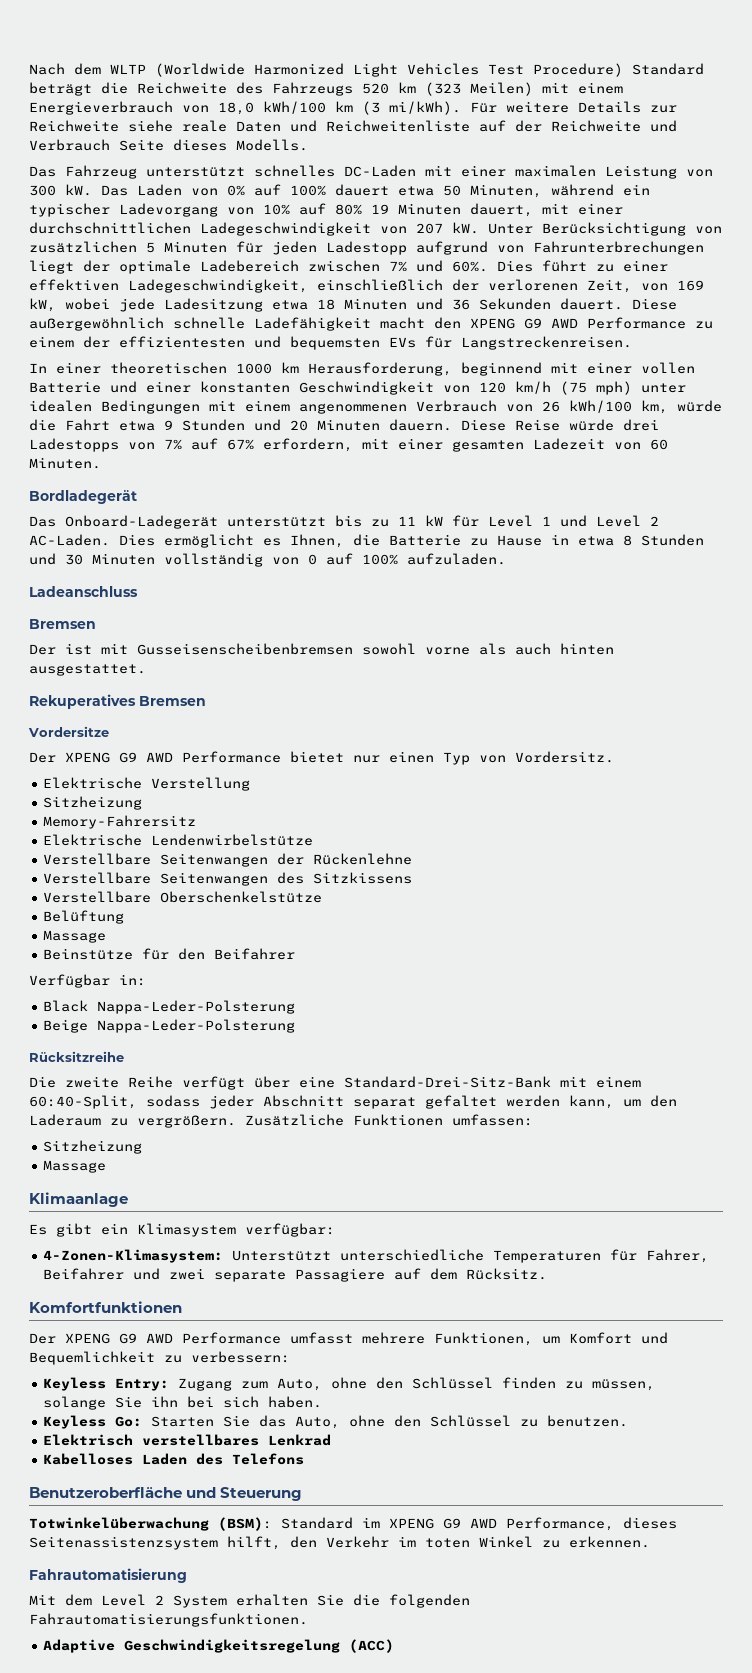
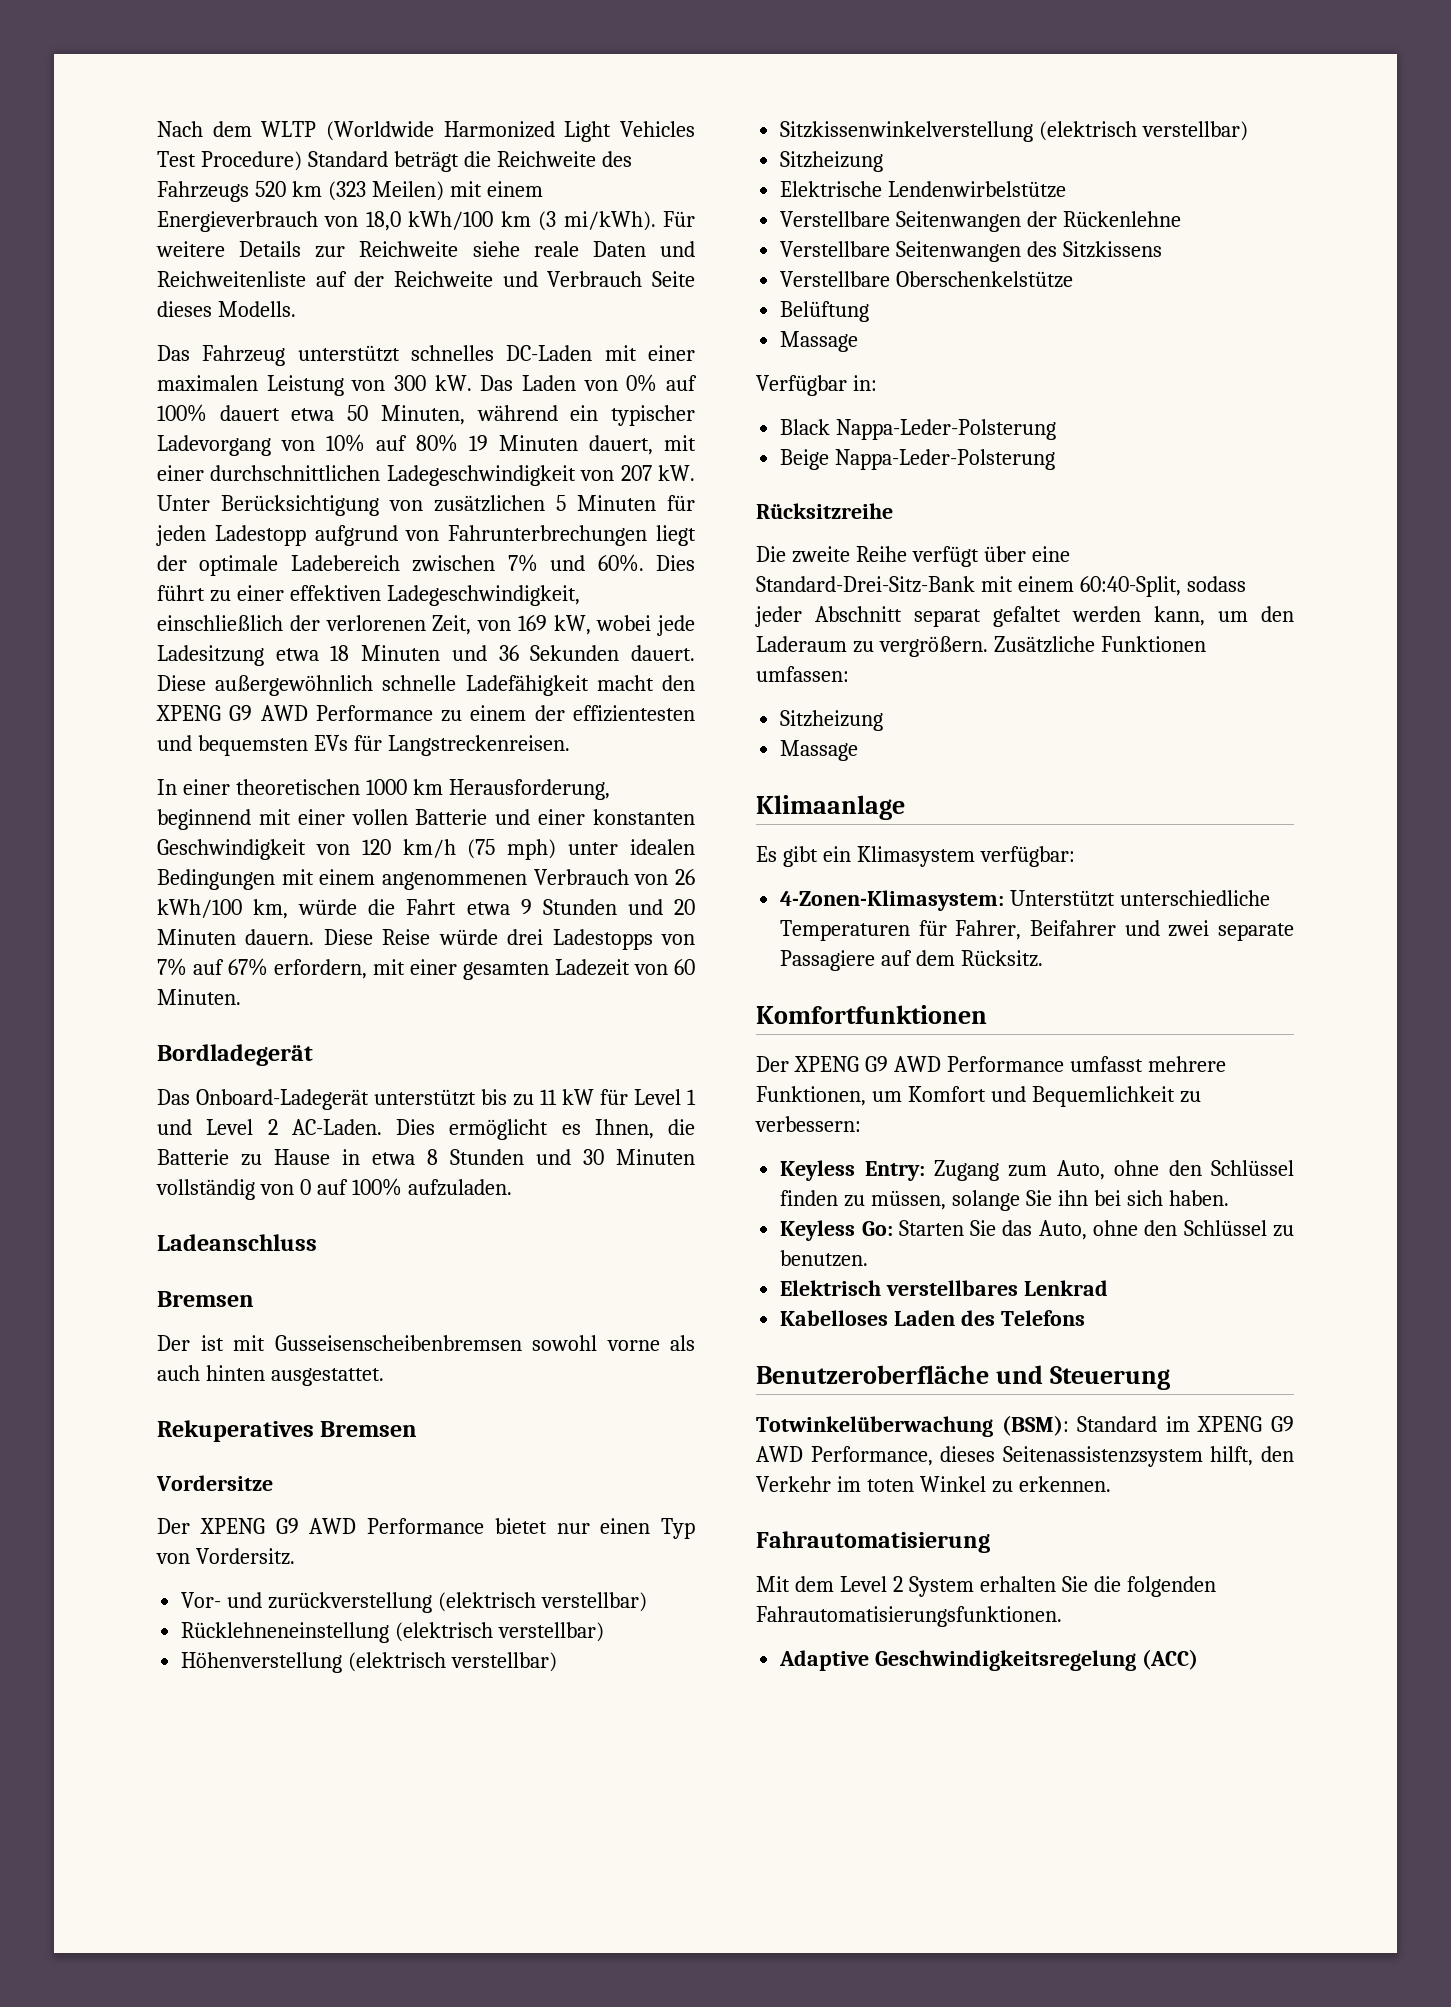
- Elektrische Verstellung
+ Vor- und zurückverstellung (elektrisch verstellbar)
+ Rücklehneneinstellung (elektrisch verstellbar)
+ Höhenverstellung (elektrisch verstellbar)
+ Sitzkissenwinkelverstellung (elektrisch verstellbar)
  Sitzheizung
- Memory-Fahrersitz
- Beinstütze für den Beifahrer

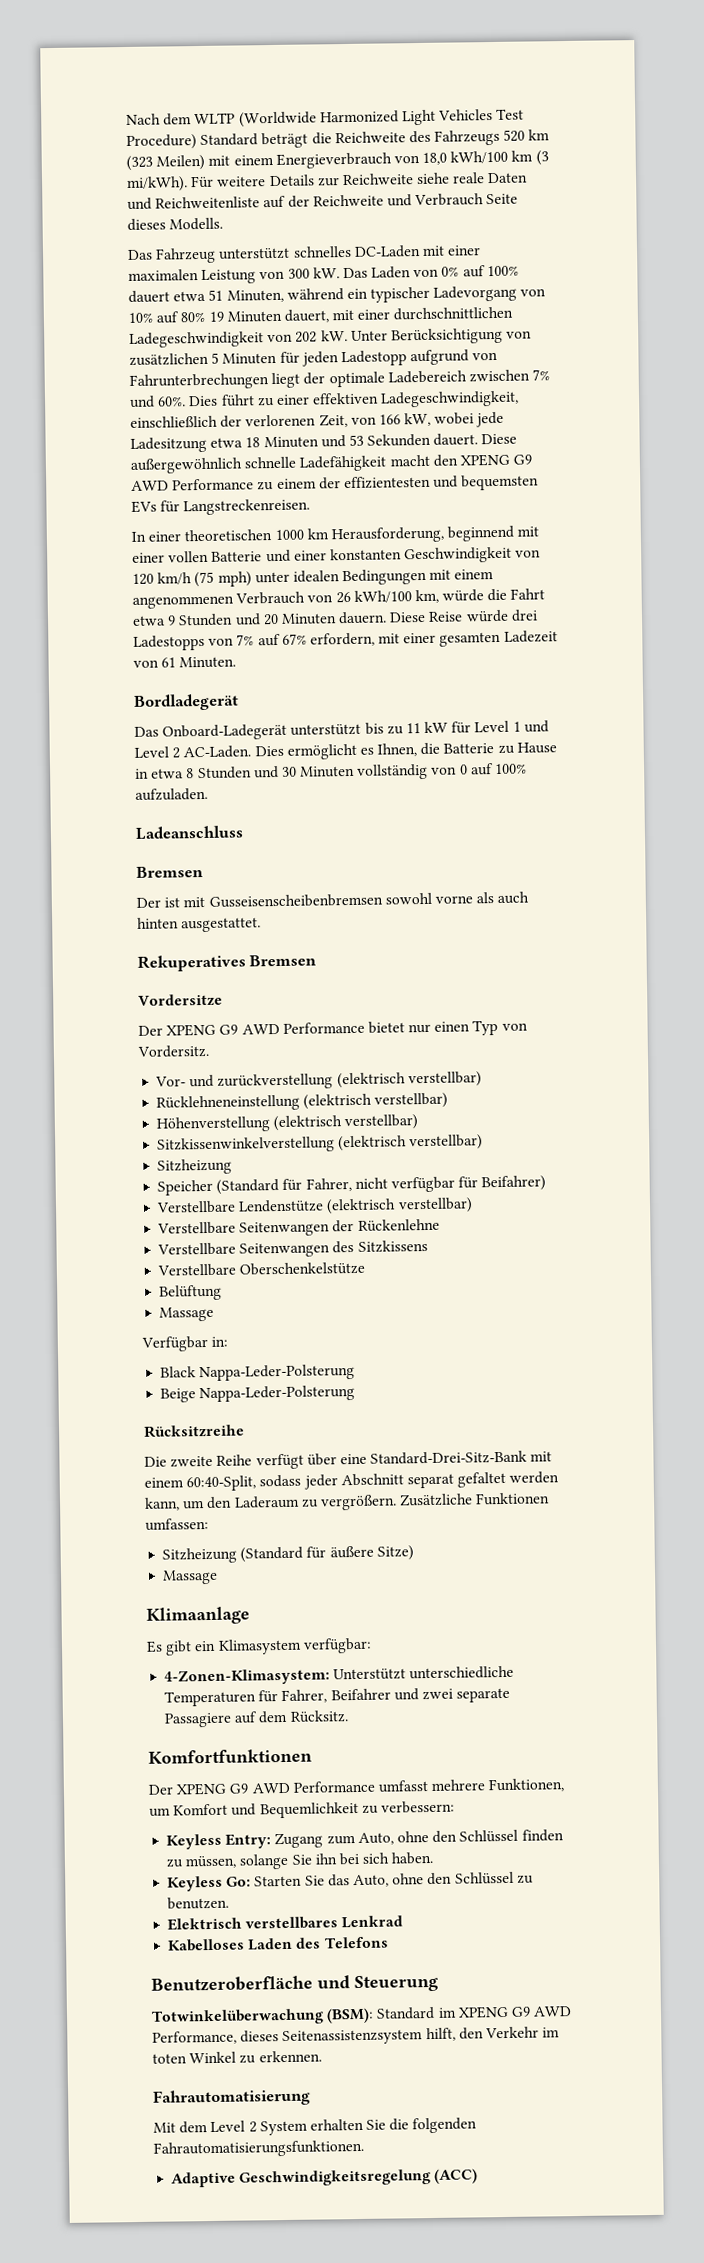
- Das Laden von 0% auf 100% dauert etwa 50 Minuten, während ein typischer Ladevorgang von 10% auf 80% 19 Minuten dauert, mit einer durchschnittlichen Ladegeschwindigkeit von 207 kW.
+ Das Laden von 0% auf 100% dauert etwa 51 Minuten, während ein typischer Ladevorgang von 10% auf 80% 19 Minuten dauert, mit einer durchschnittlichen Ladegeschwindigkeit von 202 kW.
- Dies führt zu einer effektiven Ladegeschwindigkeit, einschließlich der verlorenen Zeit, von 169 kW, wobei jede Ladesitzung etwa 18 Minuten und 36 Sekunden dauert.
+ Dies führt zu einer effektiven Ladegeschwindigkeit, einschließlich der verlorenen Zeit, von 166 kW, wobei jede Ladesitzung etwa 18 Minuten und 53 Sekunden dauert.
- Diese Reise würde drei Ladestopps von 7% auf 67% erfordern, mit einer gesamten Ladezeit von 60 Minuten.
+ Diese Reise würde drei Ladestopps von 7% auf 67% erfordern, mit einer gesamten Ladezeit von 61 Minuten.
- Elektrische Lendenwirbelstütze
+ Speicher (Standard für Fahrer, nicht verfügbar für Beifahrer)
+ Verstellbare Lendenstütze (elektrisch verstellbar)
  Zusätzliche Funktionen umfassen:
- Sitzheizung
+ Sitzheizung (Standard für äußere Sitze)

